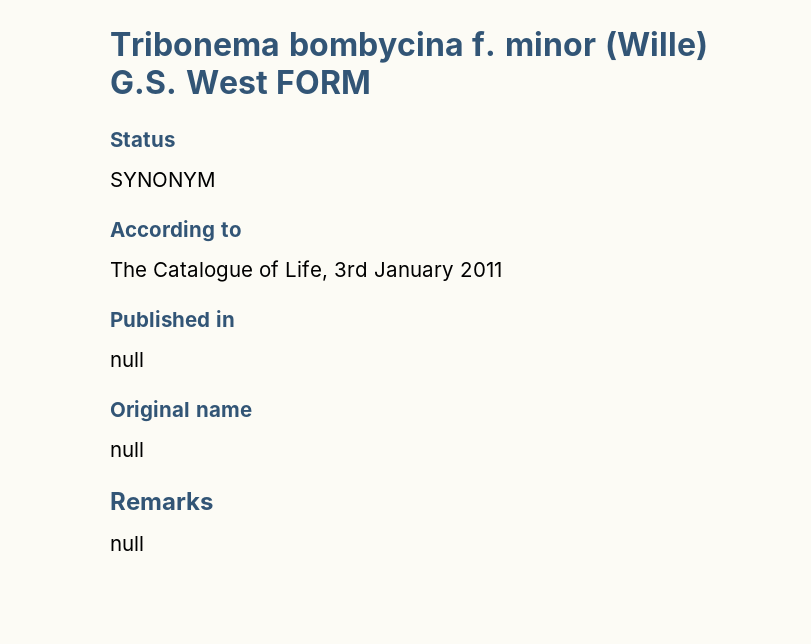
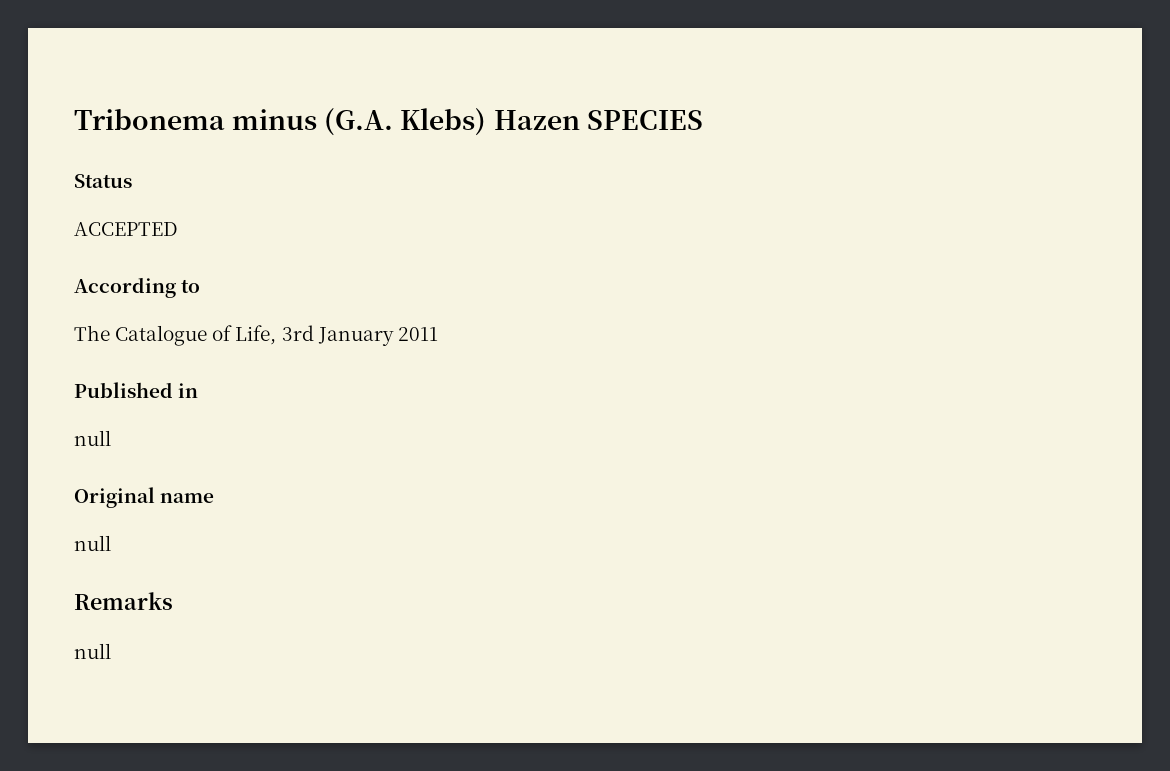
- Tribonema bombycina f. minor (Wille) G.S. West FORM
+ Tribonema minus (G.A. Klebs) Hazen SPECIES
- SYNONYM
+ ACCEPTED

